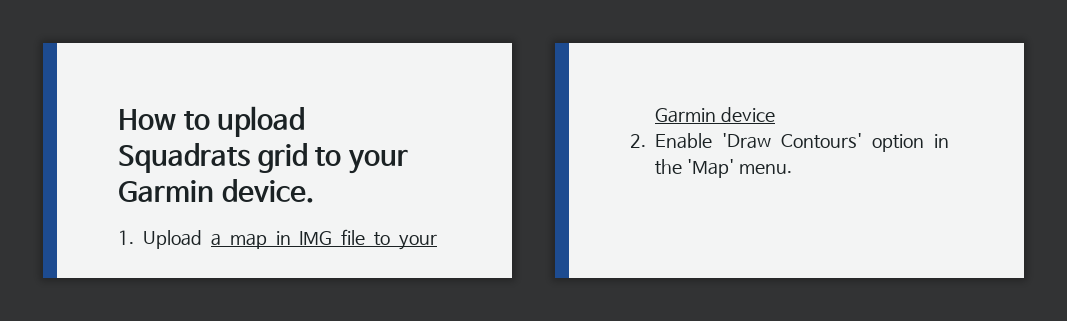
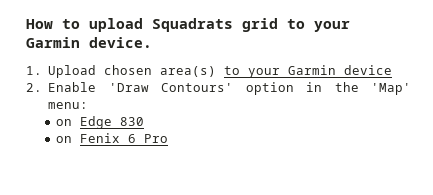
- 1. Upload a map in IMG file to your Garmin device
+ 1. Upload chosen area(s) to your Garmin device
- 2. Enable 'Draw Contours' option in the 'Map' menu.
+ 2. Enable 'Draw Contours' option in the 'Map' menu:
+ on Edge 830
+ on Fenix 6 Pro

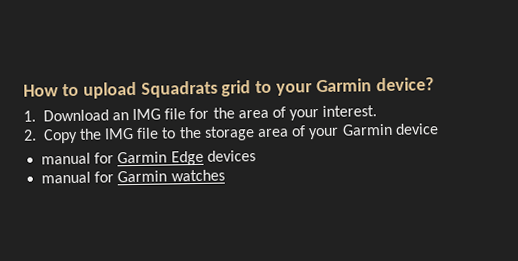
- How to upload Squadrats grid to your Garmin device.
+ How to upload Squadrats grid to your Garmin device?
- 1. Upload chosen area(s) to your Garmin device
- 2. Enable 'Draw Contours' option in the 'Map' menu:
- on Edge 830
- on Fenix 6 Pro
+ 1. Download an IMG file for the area of your interest.
+ 2. Copy the IMG file to the storage area of your Garmin device
+ manual for Garmin Edge devices
+ manual for Garmin watches

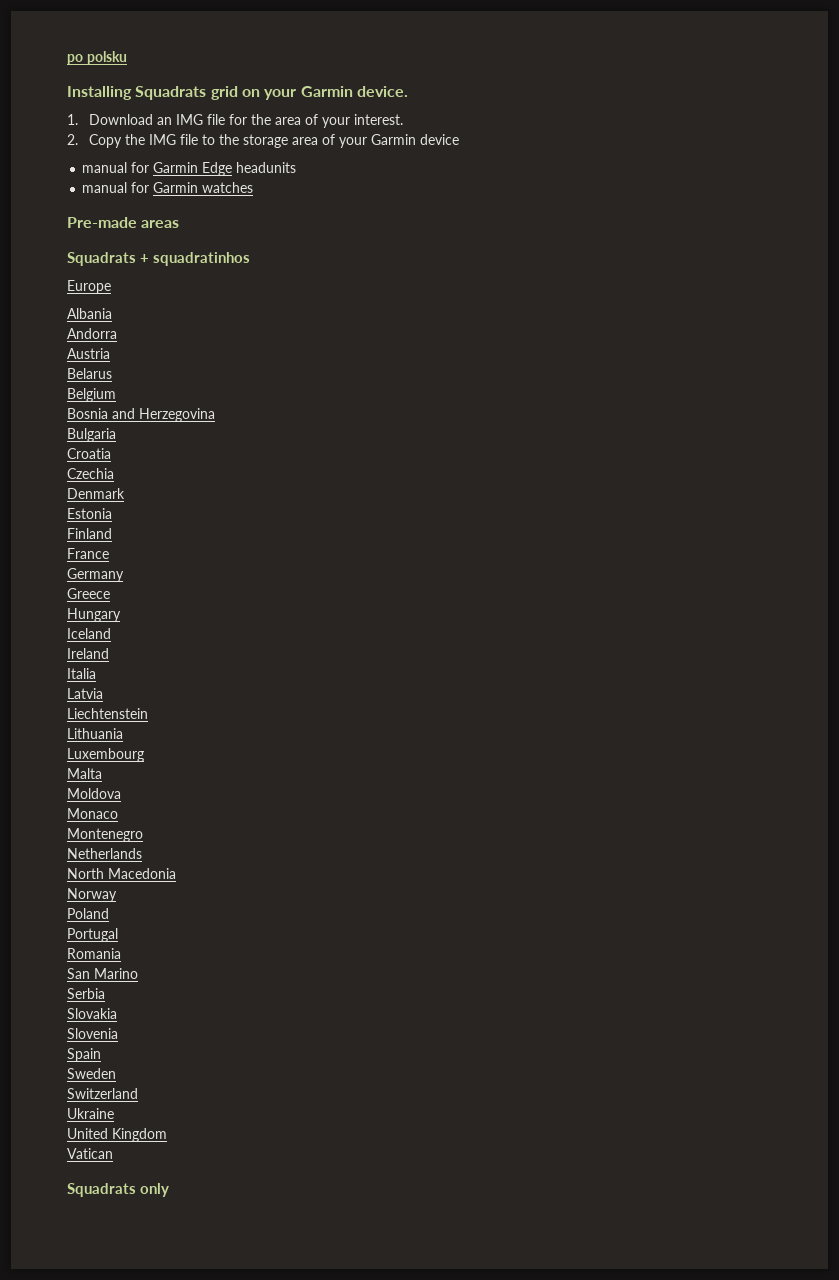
- How to upload Squadrats grid to your Garmin device?
+ po polsku
+ Installing Squadrats grid on your Garmin device.
- manual for Garmin Edge devices
+ manual for Garmin Edge headunits
+ Pre-made areas
+ Squadrats + squadratinhos
+ Europe
+ Albania
+ Andorra
+ Austria
+ Belarus
+ Belgium
+ Bosnia and Herzegovina
+ Bulgaria
+ Croatia
+ Czechia
+ Denmark
+ Estonia
+ Finland
+ France
+ Germany
+ Greece
+ Hungary
+ Iceland
+ Ireland
+ Italia
+ Latvia
+ Liechtenstein
+ Lithuania
+ Luxembourg
+ Malta
+ Moldova
+ Monaco
+ Montenegro
+ Netherlands
+ North Macedonia
+ Norway
+ Poland
+ Portugal
+ Romania
+ San Marino
+ Serbia
+ Slovakia
+ Slovenia
+ Spain
+ Sweden
+ Switzerland
+ Ukraine
+ United Kingdom
+ Vatican
+ Squadrats only

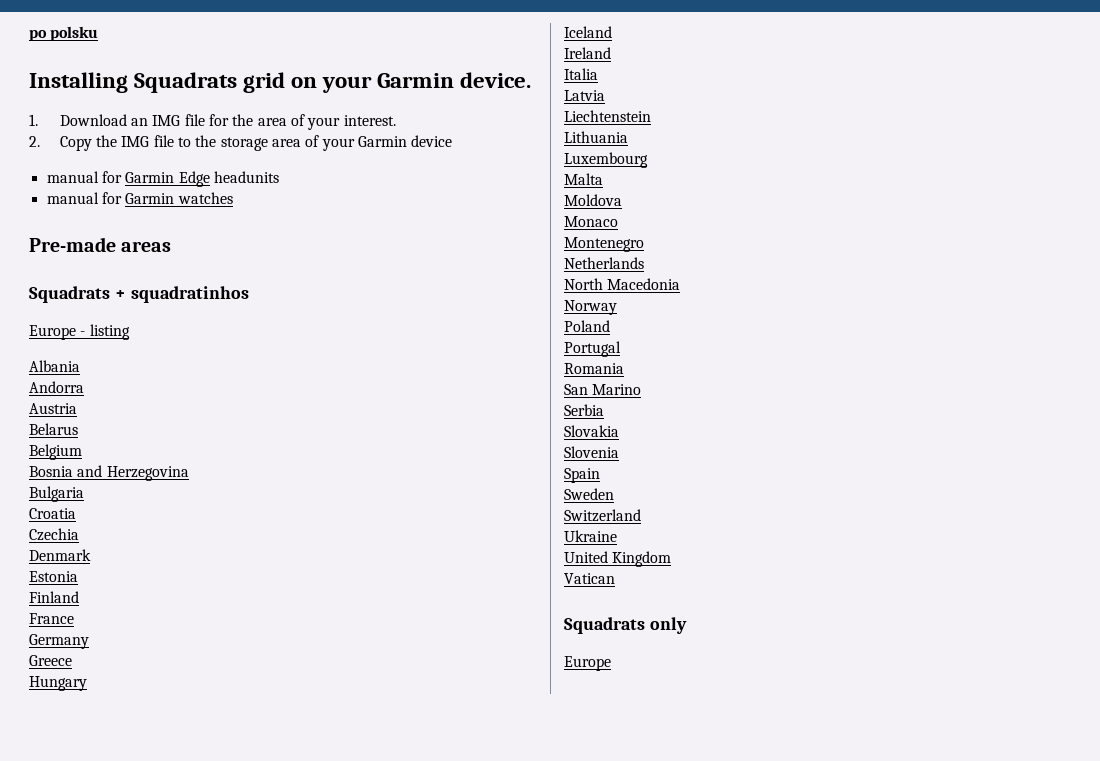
- Europe
+ Europe - listing
  Squadrats only
+ Europe

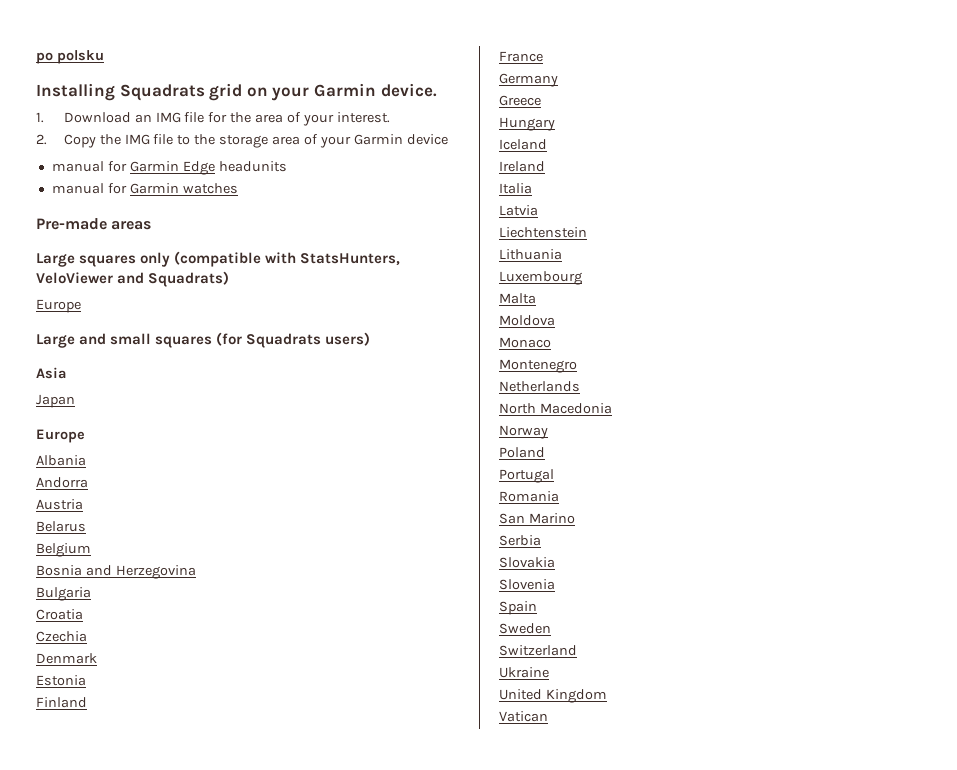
- Squadrats + squadratinhos
- Europe - listing
+ Large squares only (compatible with StatsHunters, VeloViewer and Squadrats)
+ Europe
+ Large and small squares (for Squadrats users)
+ Asia
+ Japan
+ Europe
- Squadrats only
- Europe

